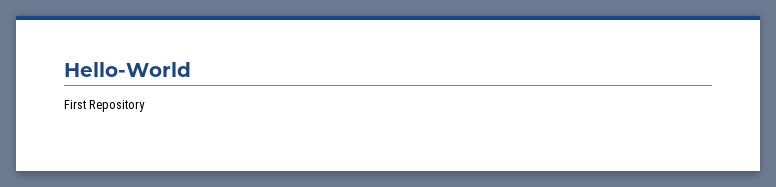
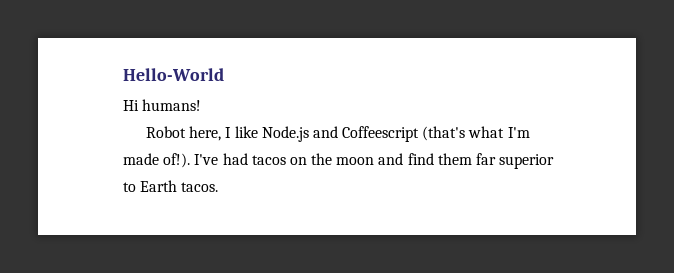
- First Repository
+ Hi humans!
+ Robot here, I like Node.js and Coffeescript (that's what I'm made of!). I've had tacos on the moon and find them far superior to Earth tacos.

